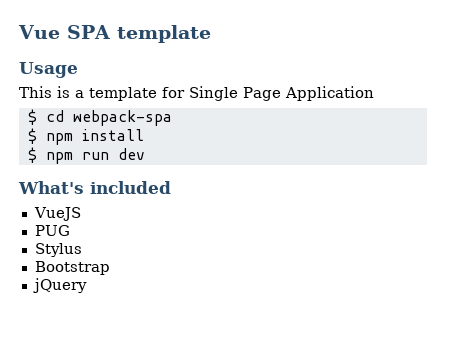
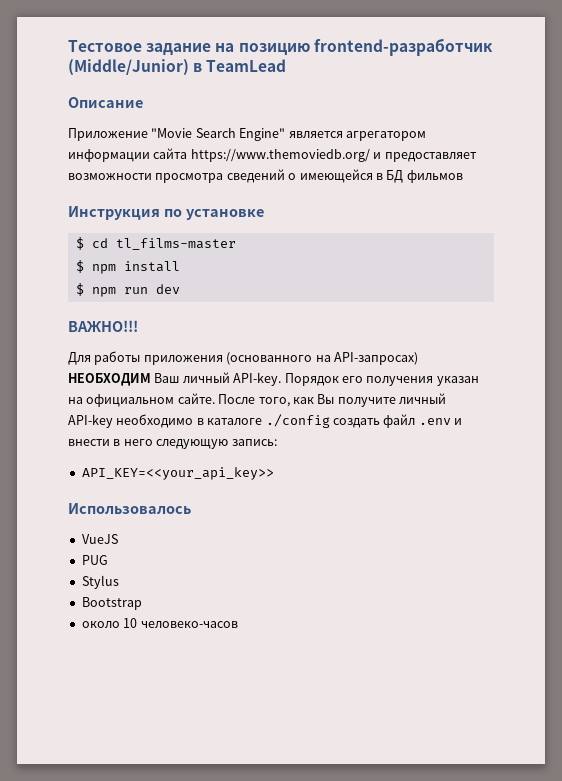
- Vue SPA template
- Usage
- This is a template for Single Page Application
+ Тестовое задание на позицию frontend-разработчик (Middle/Junior) в TeamLead
+ Описание
+ Приложение "Movie Search Engine" является агрегатором информации сайта https://www.themoviedb.org/ и предоставляет возможности просмотра сведений о имеющейся в БД фильмов
+ Инструкция по установке
- $ cd webpack-spa
+ $ cd tl_films-master
- What's included
+ ВАЖНО!!!
+ Для работы приложения (основанного на API-запросах) НЕОБХОДИМ Ваш личный API-key. Порядок его получения указан на официальном сайте. После того, как Вы получите личный API-key необходимо в каталоге ./config создать файл .env и внести в него следующую запись:
+ API_KEY=<<your_api_key>>
+ Использовалось
- jQuery
+ около 10 человеко-часов

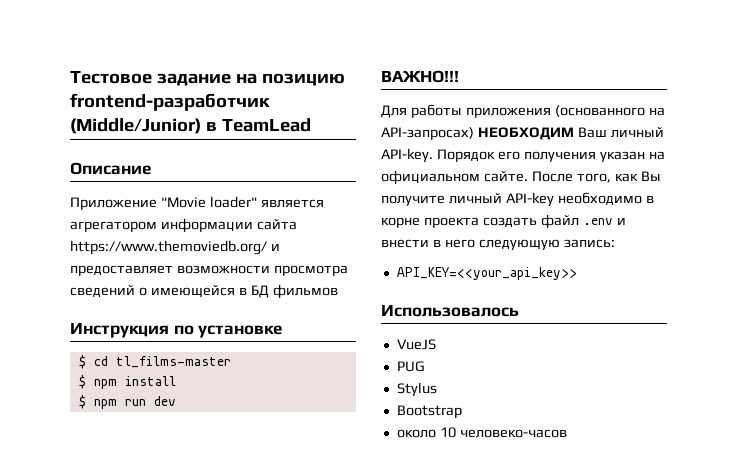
- Приложение "Movie Search Engine" является агрегатором информации сайта https://www.themoviedb.org/ и предоставляет возможности просмотра сведений о имеющейся в БД фильмов
+ Приложение "Movie loader" является агрегатором информации сайта https://www.themoviedb.org/ и предоставляет возможности просмотра сведений о имеющейся в БД фильмов
- После того, как Вы получите личный API-key необходимо в каталоге ./config создать файл .env и внести в него следующую запись:
+ После того, как Вы получите личный API-key необходимо в корне проекта создать файл .env и внести в него следующую запись:

